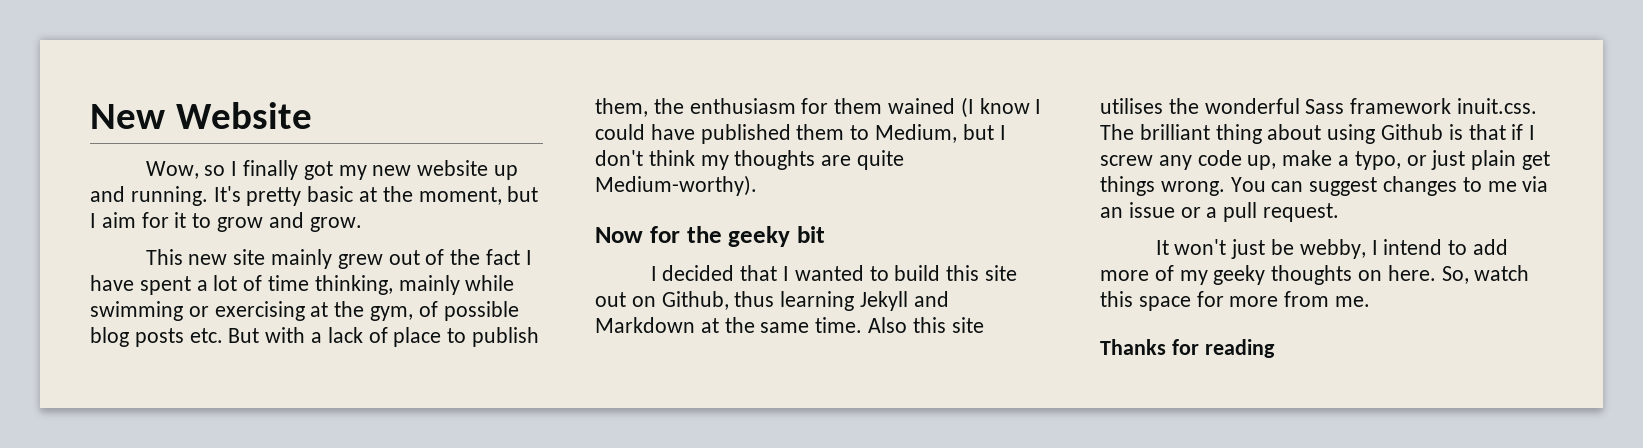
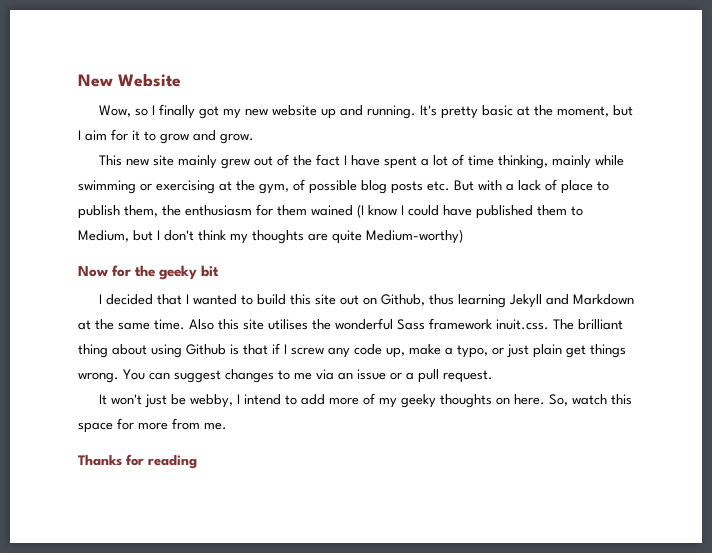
- This new site mainly grew out of the fact I have spent a lot of time thinking, mainly while swimming or exercising at the gym, of possible blog posts etc. But with a lack of place to publish them, the enthusiasm for them wained (I know I could have published them to Medium, but I don't think my thoughts are quite Medium-worthy).
+ This new site mainly grew out of the fact I have spent a lot of time thinking, mainly while swimming or exercising at the gym, of possible blog posts etc. But with a lack of place to publish them, the enthusiasm for them wained (I know I could have published them to Medium, but I don't think my thoughts are quite Medium-worthy)

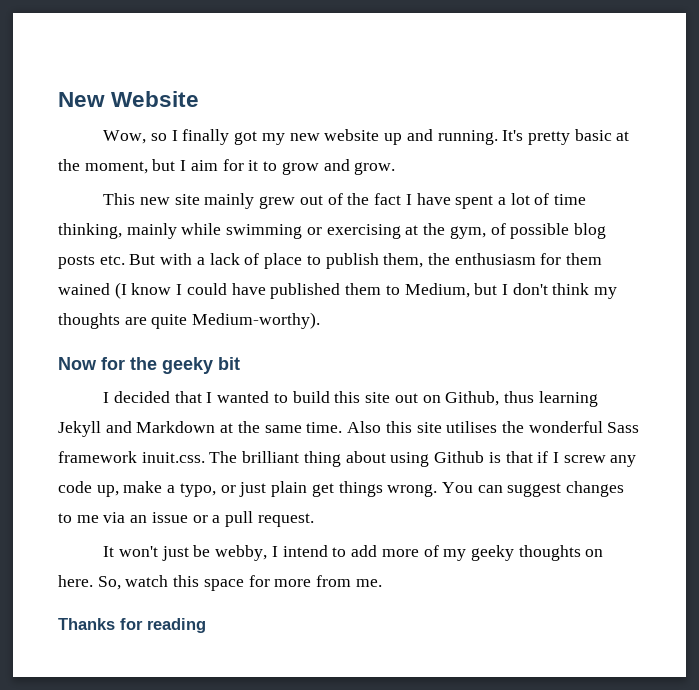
- This new site mainly grew out of the fact I have spent a lot of time thinking, mainly while swimming or exercising at the gym, of possible blog posts etc. But with a lack of place to publish them, the enthusiasm for them wained (I know I could have published them to Medium, but I don't think my thoughts are quite Medium-worthy)
+ This new site mainly grew out of the fact I have spent a lot of time thinking, mainly while swimming or exercising at the gym, of possible blog posts etc. But with a lack of place to publish them, the enthusiasm for them wained (I know I could have published them to Medium, but I don't think my thoughts are quite Medium-worthy).

